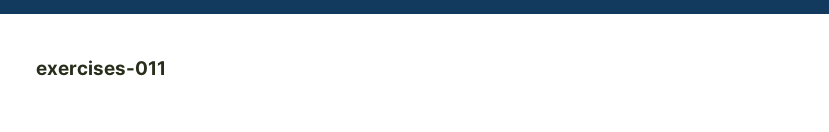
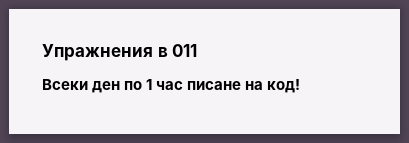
- exercises-011
+ Упражнения в 011
+ Всеки ден по 1 час писане на код!

